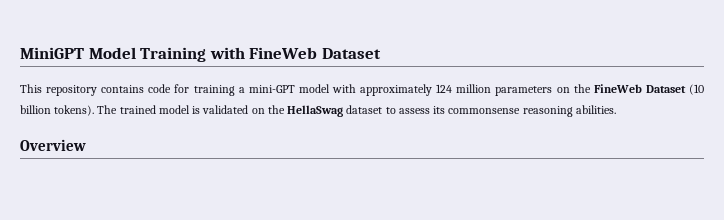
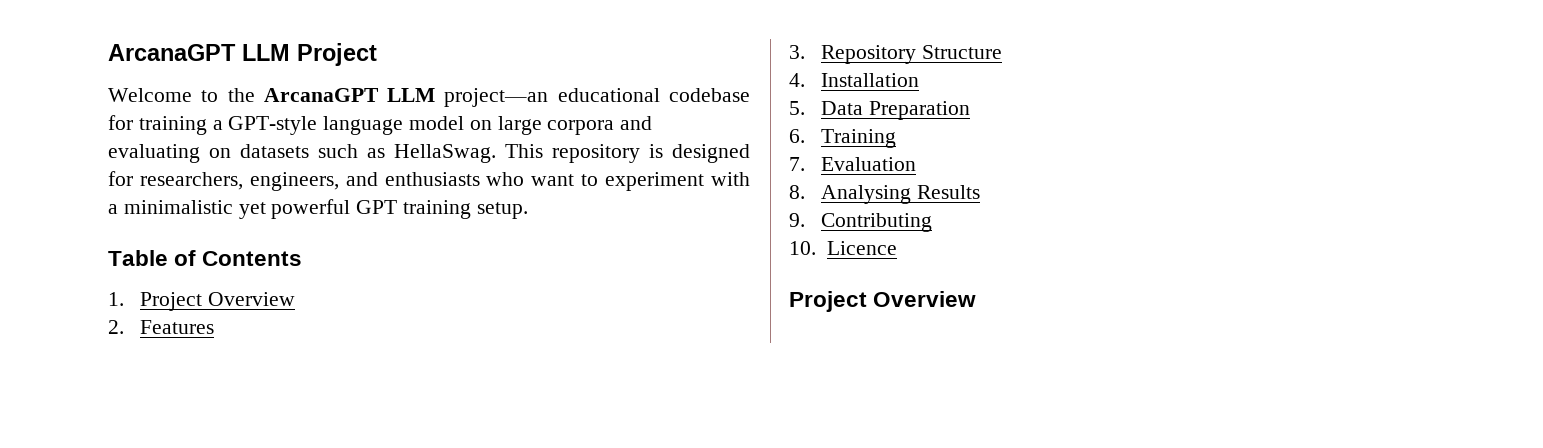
- MiniGPT Model Training with FineWeb Dataset
- This repository contains code for training a mini-GPT model with approximately 124 million parameters on the FineWeb Dataset (10 billion tokens). The trained model is validated on the HellaSwag dataset to assess its commonsense reasoning abilities.
- Overview
+ ArcanaGPT LLM Project
+ Welcome to the ArcanaGPT LLM project—an educational codebase for training a GPT-style language model on large corpora and evaluating on datasets such as HellaSwag. This repository is designed for researchers, engineers, and enthusiasts who want to experiment with a minimalistic yet powerful GPT training setup.
+ Table of Contents
+ 1. Project Overview
+ 2. Features
+ 3. Repository Structure
+ 4. Installation
+ 5. Data Preparation
+ 6. Training
+ 7. Evaluation
+ 8. Analysing Results
+ 9. Contributing
+ 10. Licence
+ Project Overview

